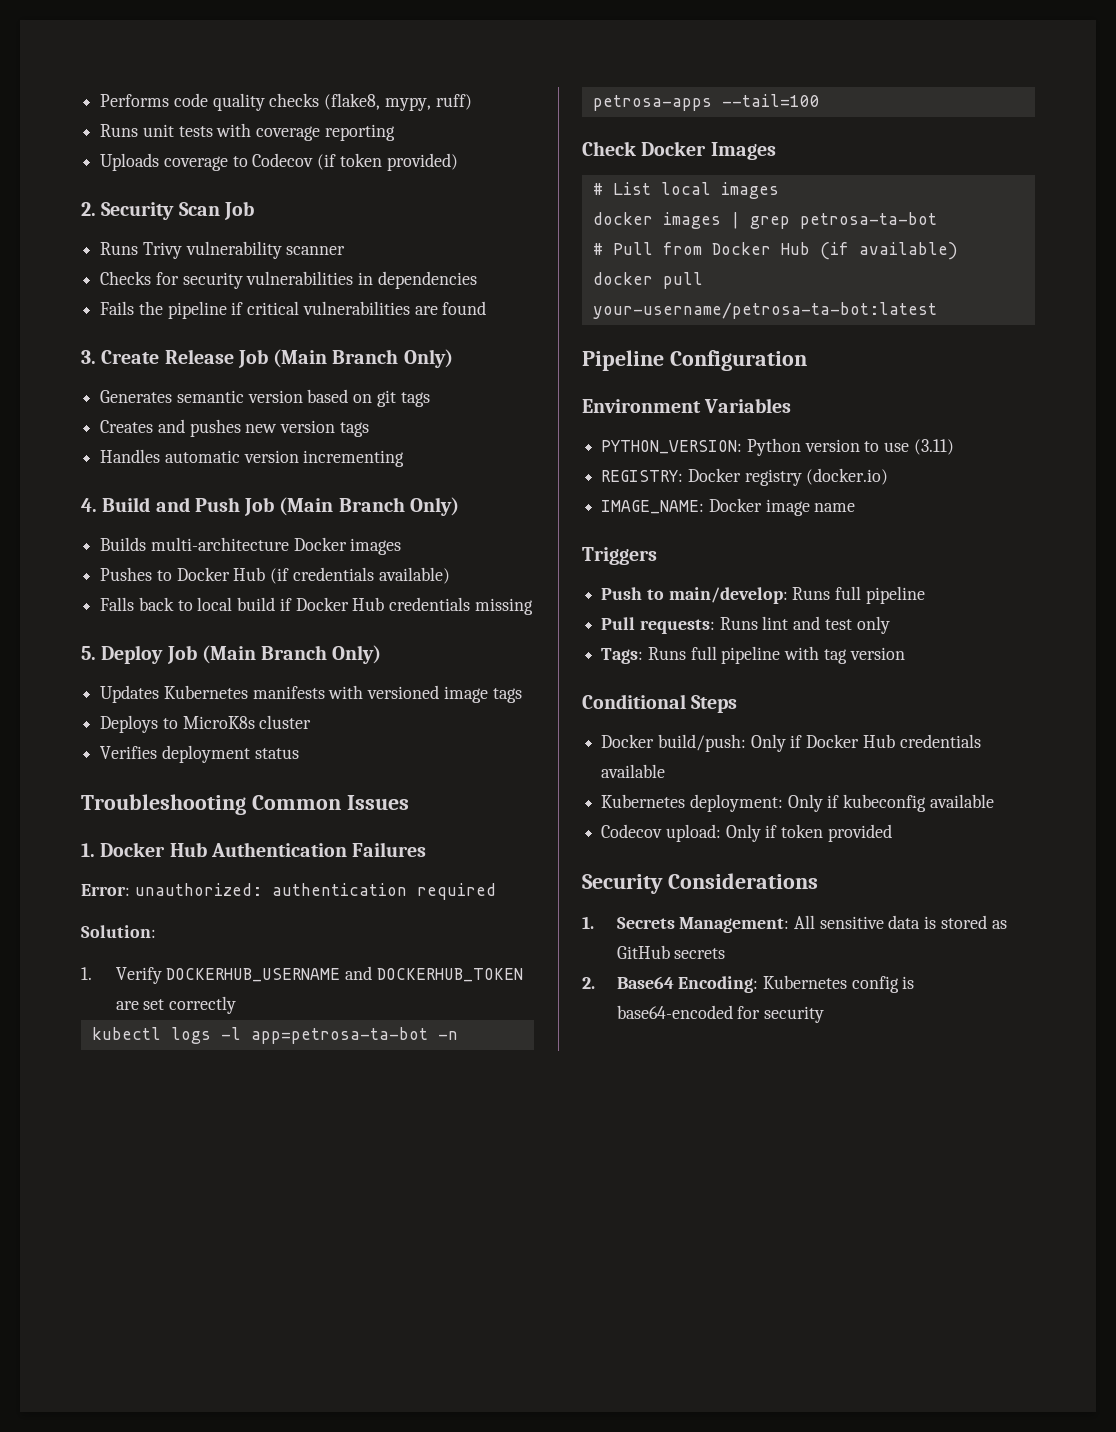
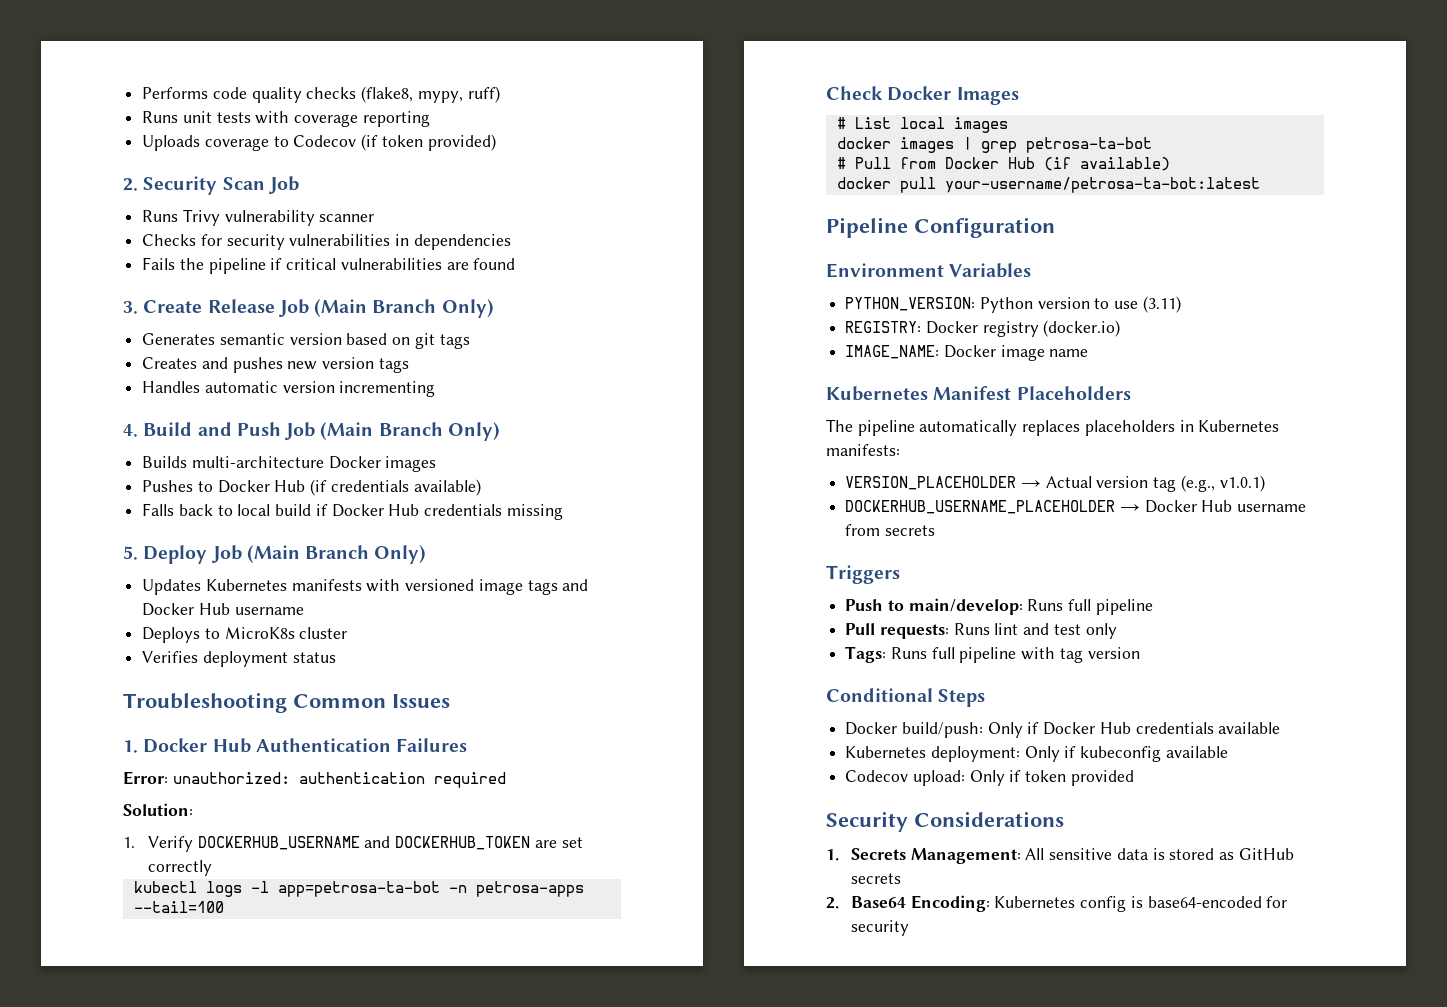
- Updates Kubernetes manifests with versioned image tags
+ Updates Kubernetes manifests with versioned image tags and Docker Hub username
+ Kubernetes Manifest Placeholders
+ The pipeline automatically replaces placeholders in Kubernetes manifests:
+ VERSION_PLACEHOLDER → Actual version tag (e.g., v1.0.1)
+ DOCKERHUB_USERNAME_PLACEHOLDER → Docker Hub username from secrets

